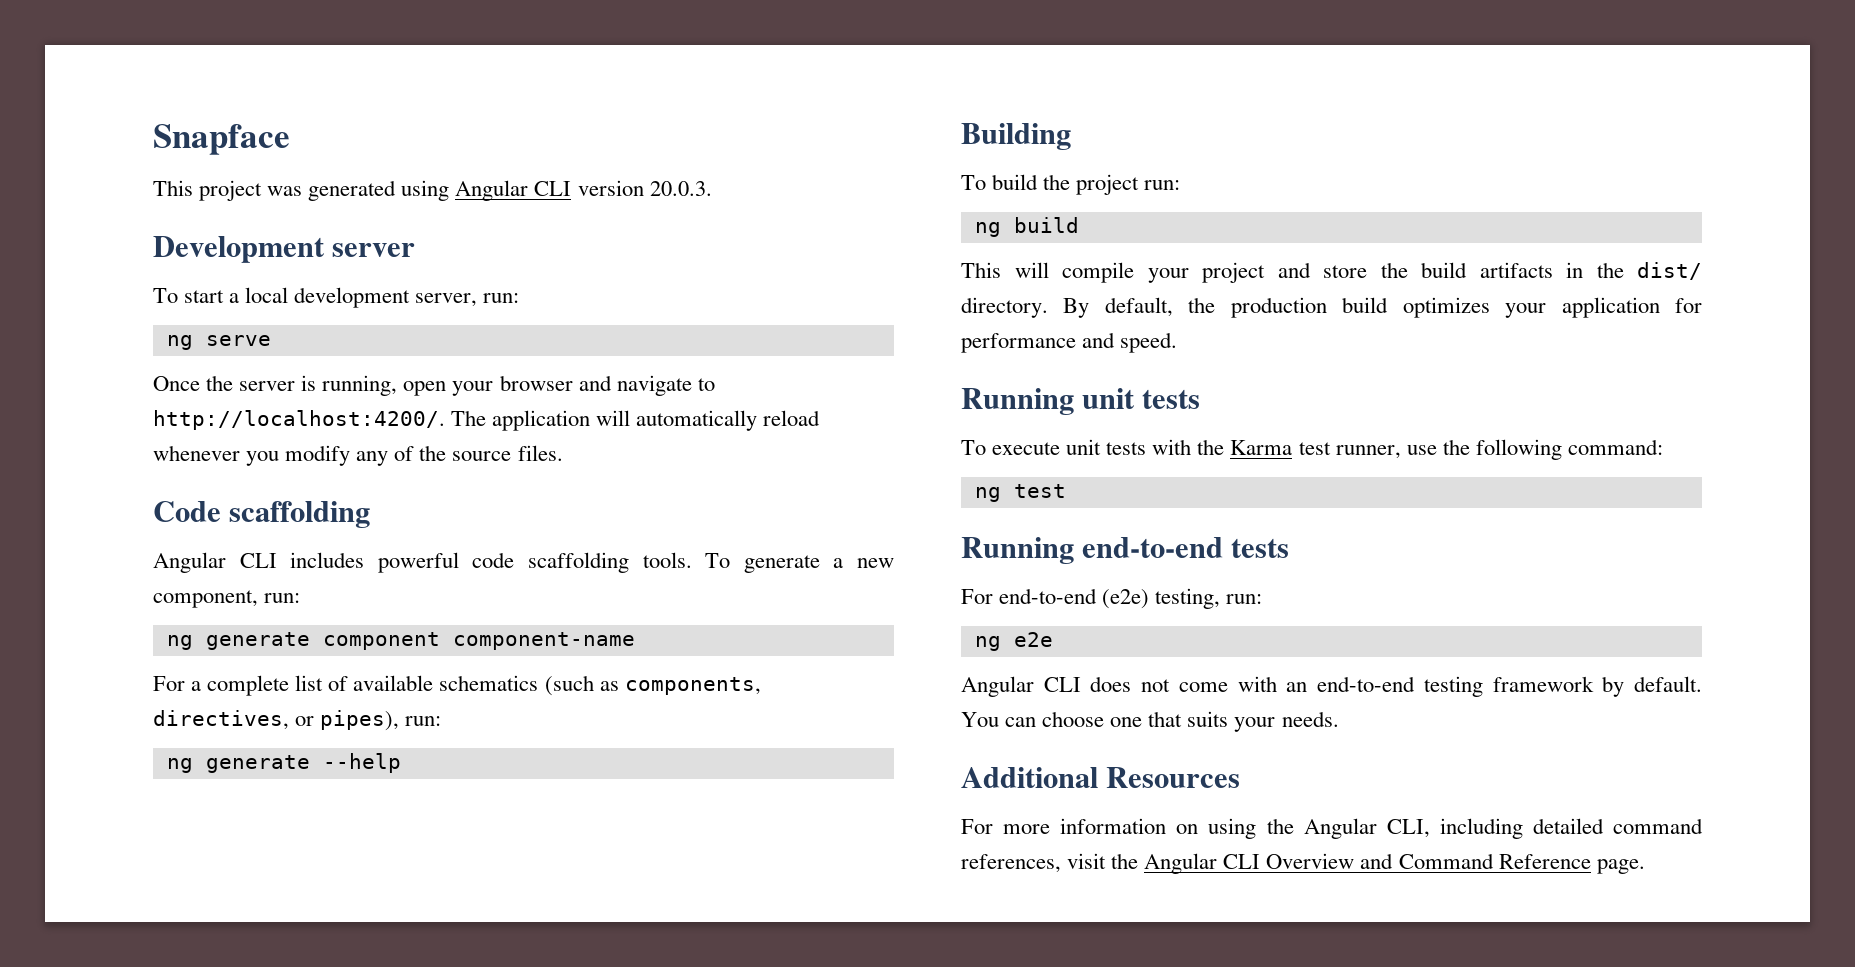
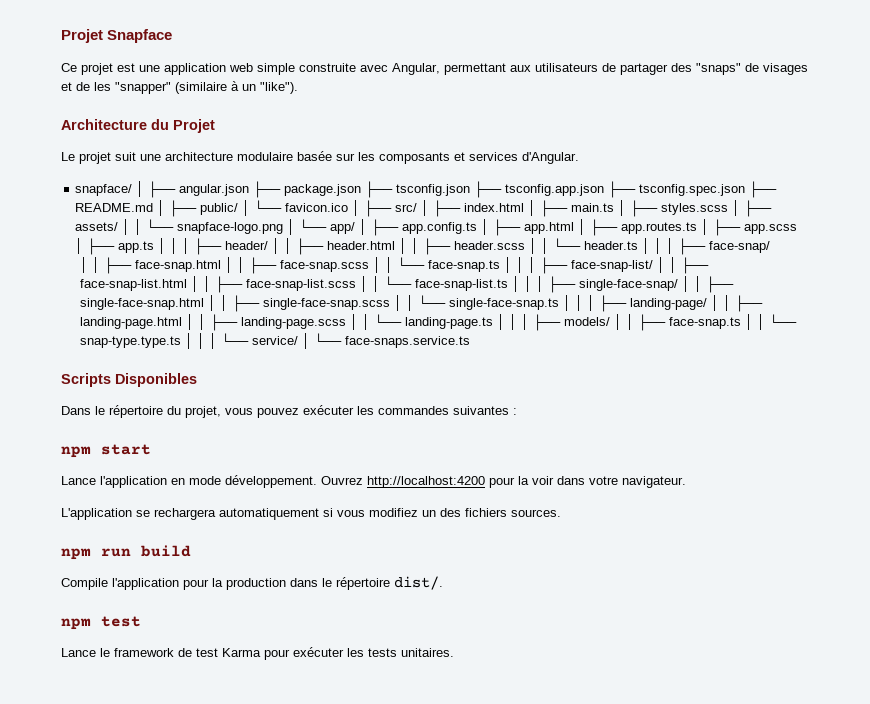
- Snapface
+ Projet Snapface
- This project was generated using Angular CLI version 20.0.3.
- Development server
- To start a local development server, run:
- ng serve
- Once the server is running, open your browser and navigate to http://localhost:4200/. The application will automatically reload whenever you modify any of the source files.
- Code scaffolding
- Angular CLI includes powerful code scaffolding tools. To generate a new component, run:
- ng generate component component-name
- For a complete list of available schematics (such as components, directives, or pipes), run:
- ng generate --help
- Building
- To build the project run:
- ng build
- This will compile your project and store the build artifacts in the dist/ directory. By default, the production build optimizes your application for performance and speed.
- Running unit tests
- To execute unit tests with the Karma test runner, use the following command:
- ng test
- Running end-to-end tests
- For end-to-end (e2e) testing, run:
- ng e2e
- Angular CLI does not come with an end-to-end testing framework by default. You can choose one that suits your needs.
- Additional Resources
- For more information on using the Angular CLI, including detailed command references, visit the Angular CLI Overview and Command Reference page.
+ Ce projet est une application web simple construite avec Angular, permettant aux utilisateurs de partager des "snaps" de visages et de les "snapper" (similaire à un "like").
+ Architecture du Projet
+ Le projet suit une architecture modulaire basée sur les composants et services d'Angular.
+ snapface/ │ ├── angular.json ├── package.json ├── tsconfig.json ├── tsconfig.app.json ├── tsconfig.spec.json ├── README.md │ ├── public/ │ └── favicon.ico │ ├── src/ │ ├── index.html │ ├── main.ts │ ├── styles.scss │ ├── assets/ │ │ └── snapface-logo.png │ └── app/ │ ├── app.config.ts │ ├── app.html │ ├── app.routes.ts │ ├── app.scss │ ├── app.ts │ │ │ ├── header/ │ │ ├── header.html │ │ ├── header.scss │ │ └── header.ts │ │ │ ├── face-snap/
+ │ │ ├── face-snap.html │ │ ├── face-snap.scss │ │ └── face-snap.ts │ │ │ ├── face-snap-list/ │ │ ├── face-snap-list.html │ │ ├── face-snap-list.scss │ │ └── face-snap-list.ts │ │ │ ├── single-face-snap/ │ │ ├── single-face-snap.html │ │ ├── single-face-snap.scss │ │ └── single-face-snap.ts │ │ │ ├── landing-page/ │ │ ├── landing-page.html │ │ ├── landing-page.scss │ │ └── landing-page.ts │ │ │ ├── models/ │ │ ├── face-snap.ts │ │ └── snap-type.type.ts │ │ │ └── service/ │ └── face-snaps.service.ts
+ Scripts Disponibles
+ Dans le répertoire du projet, vous pouvez exécuter les commandes suivantes :
+ npm start
+ Lance l'application en mode développement. Ouvrez http://localhost:4200 pour la voir dans votre navigateur.
+ L'application se rechargera automatiquement si vous modifiez un des fichiers sources.
+ npm run build
+ Compile l'application pour la production dans le répertoire dist/.
+ npm test
+ Lance le framework de test Karma pour exécuter les tests unitaires.

